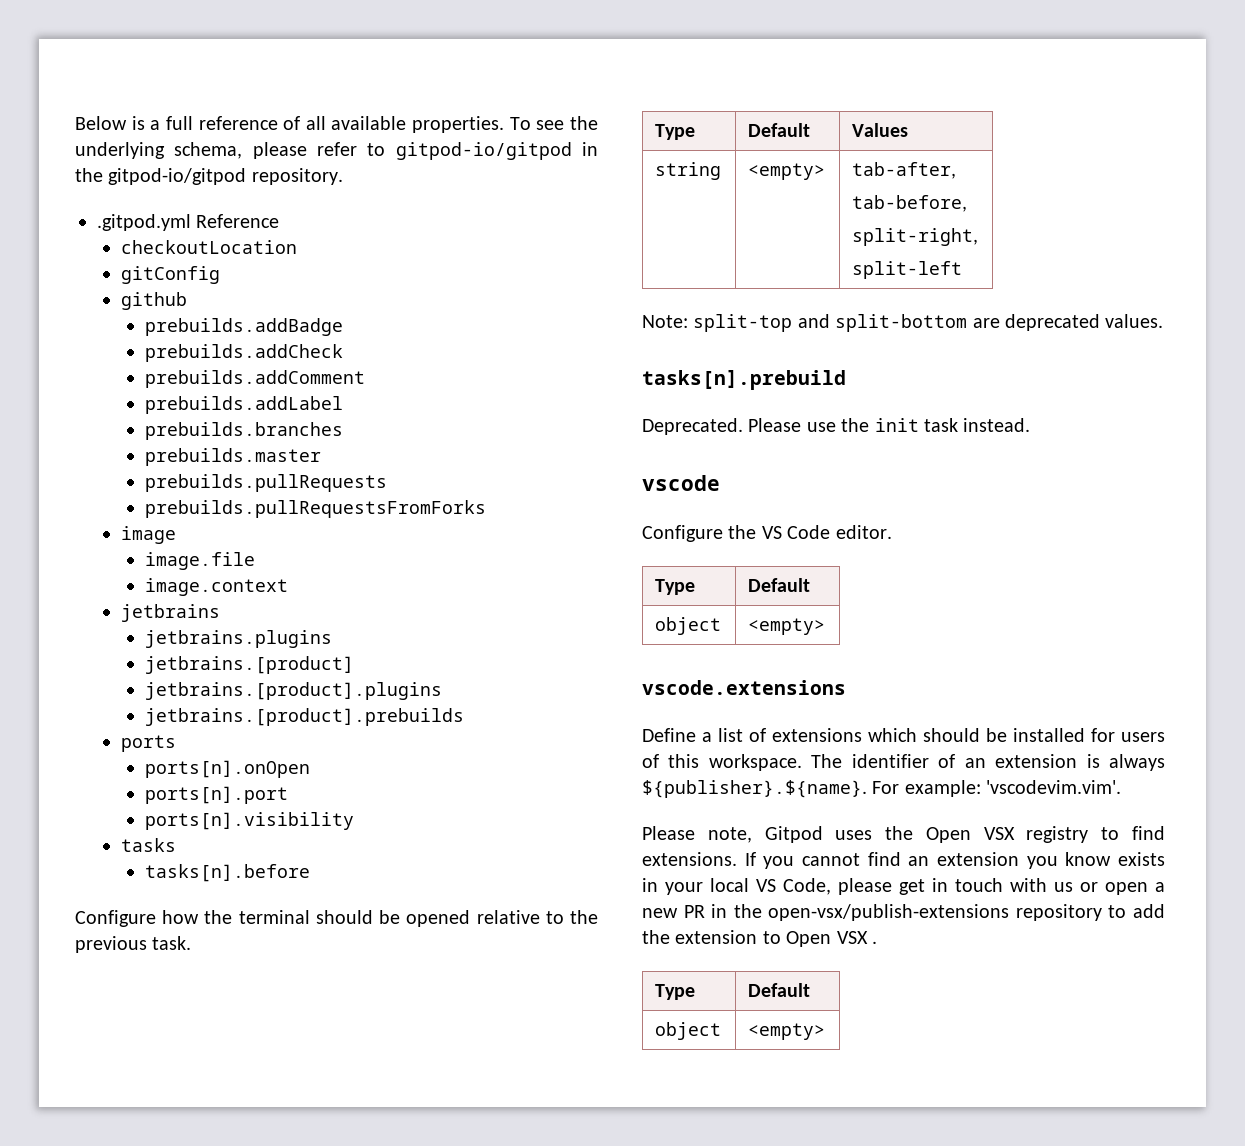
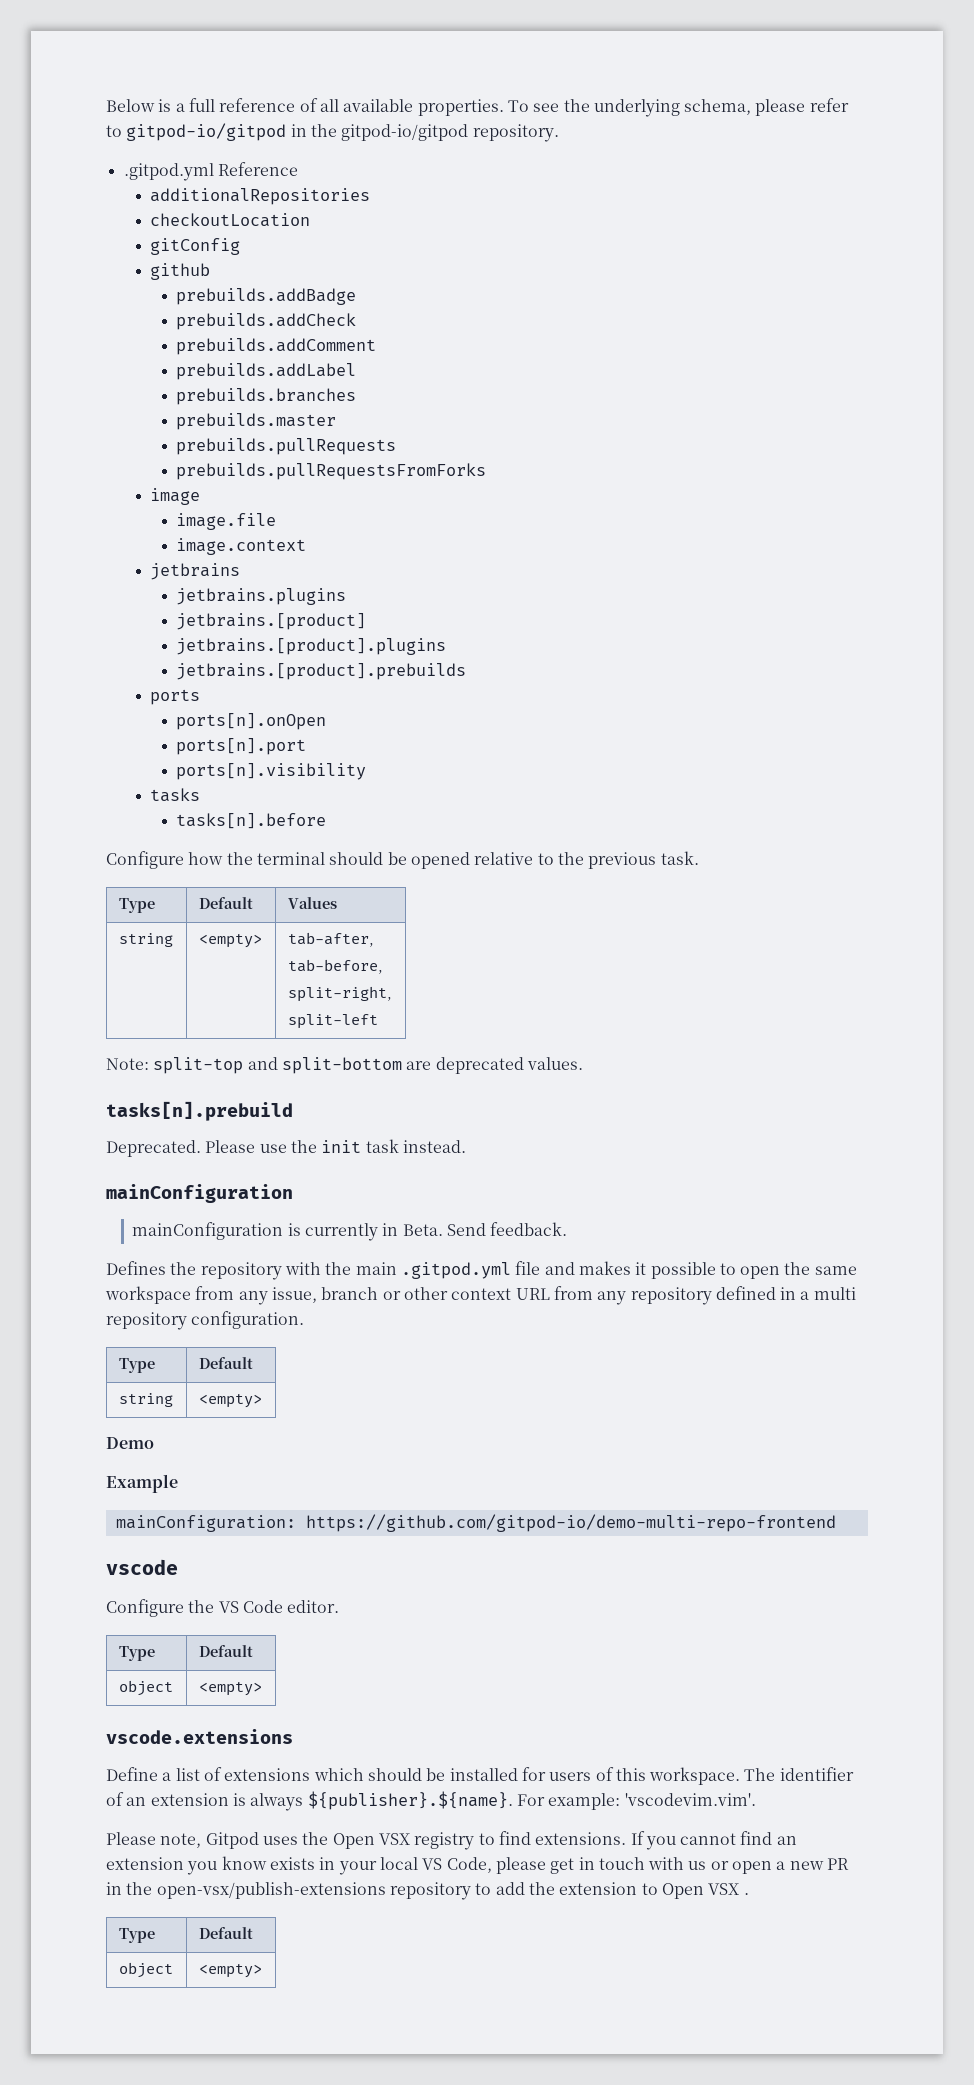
+ additionalRepositories
  Please use the init task instead.
+ mainConfiguration
+ mainConfiguration is currently in Beta. Send feedback.
+ Defines the repository with the main .gitpod.yml file and makes it possible to open the same workspace from any issue, branch or other context URL from any repository defined in a multi repository configuration.
+ Type | Default
+ string | <empty>
+ Demo
+ Example
+ mainConfiguration: https://github.com/gitpod-io/demo-multi-repo-frontend

